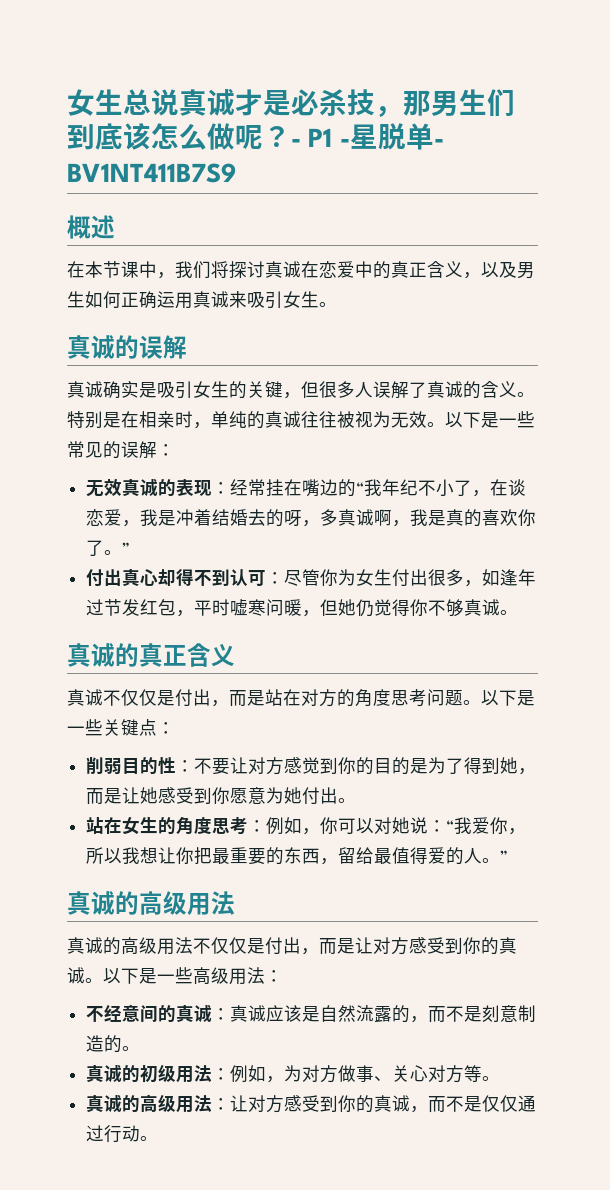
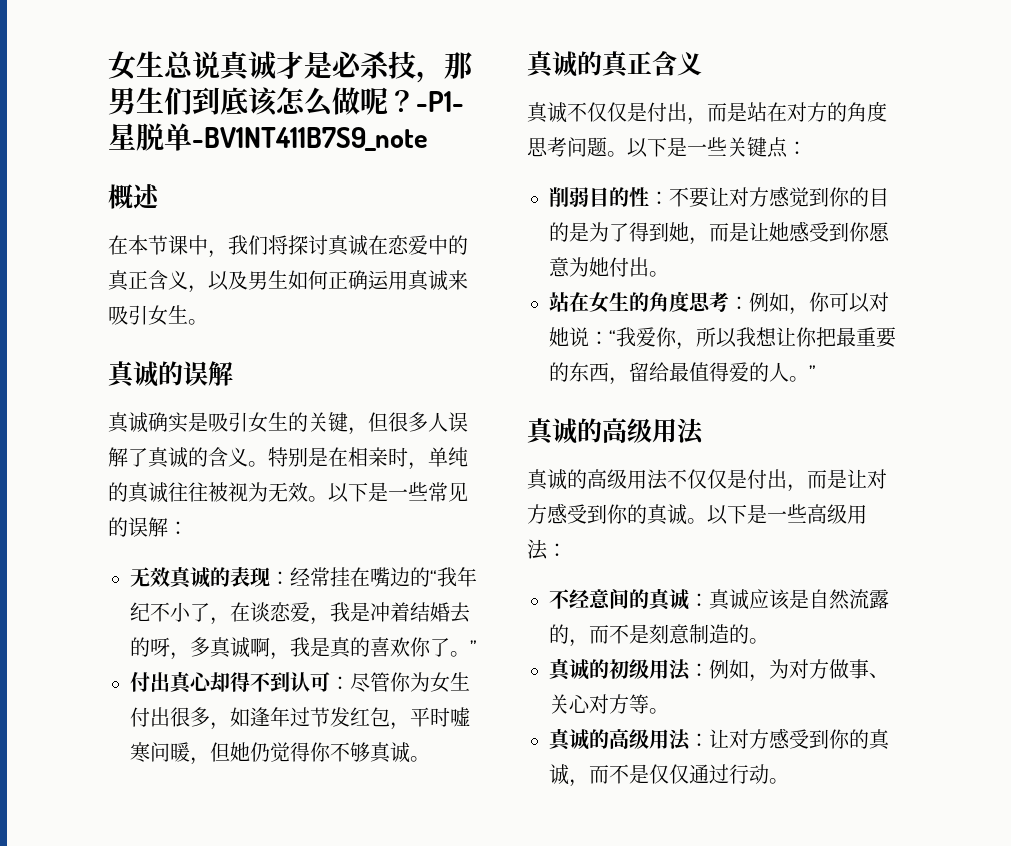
- - P1 -星脱单- BV1NT411B7S9
+ -P1-星脱单-BV1NT411B7S9_note

